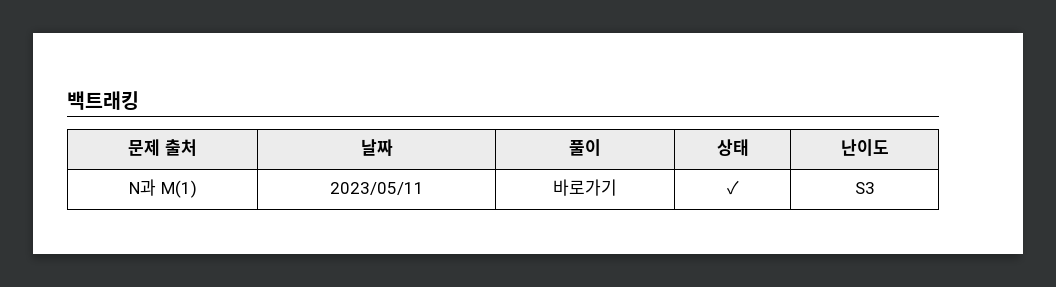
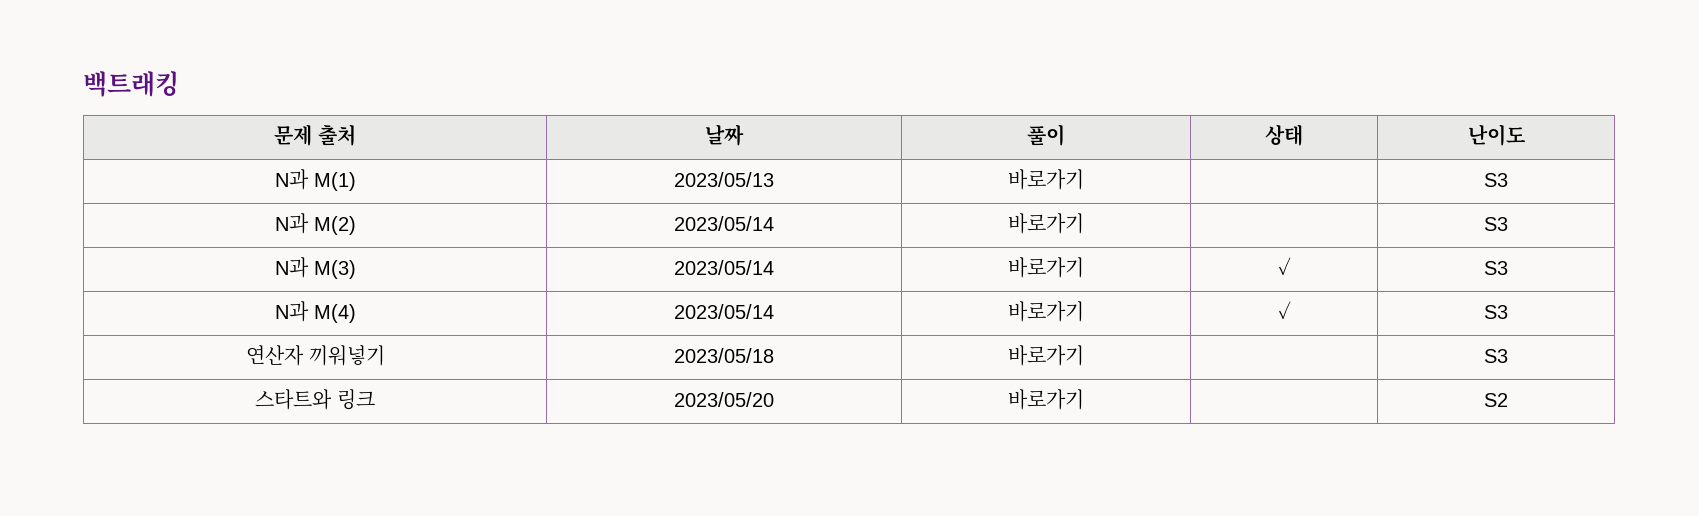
- N과 M(1) | 2023/05/11 | 바로가기 | ✓ | S3
+ N과 M(1) | 2023/05/13 | 바로가기 | | S3
+ N과 M(2) | 2023/05/14 | 바로가기 | | S3
+ N과 M(3) | 2023/05/14 | 바로가기 | ✓ | S3
+ N과 M(4) | 2023/05/14 | 바로가기 | ✓ | S3
+ 연산자 끼워넣기 | 2023/05/18 | 바로가기 | | S3
+ 스타트와 링크 | 2023/05/20 | 바로가기 | | S2

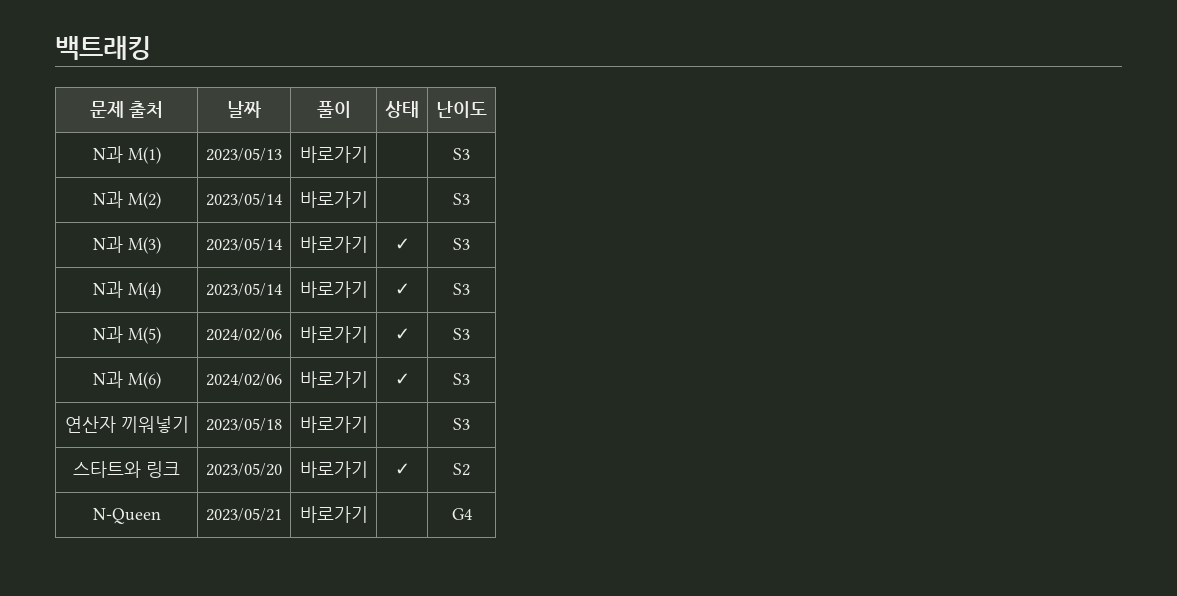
+ N과 M(5) | 2024/02/06 | 바로가기 | ✓ | S3
+ N과 M(6) | 2024/02/06 | 바로가기 | ✓ | S3
- 스타트와 링크 | 2023/05/20 | 바로가기 | | S2
+ 스타트와 링크 | 2023/05/20 | 바로가기 | ✓ | S2
+ N-Queen | 2023/05/21 | 바로가기 | | G4

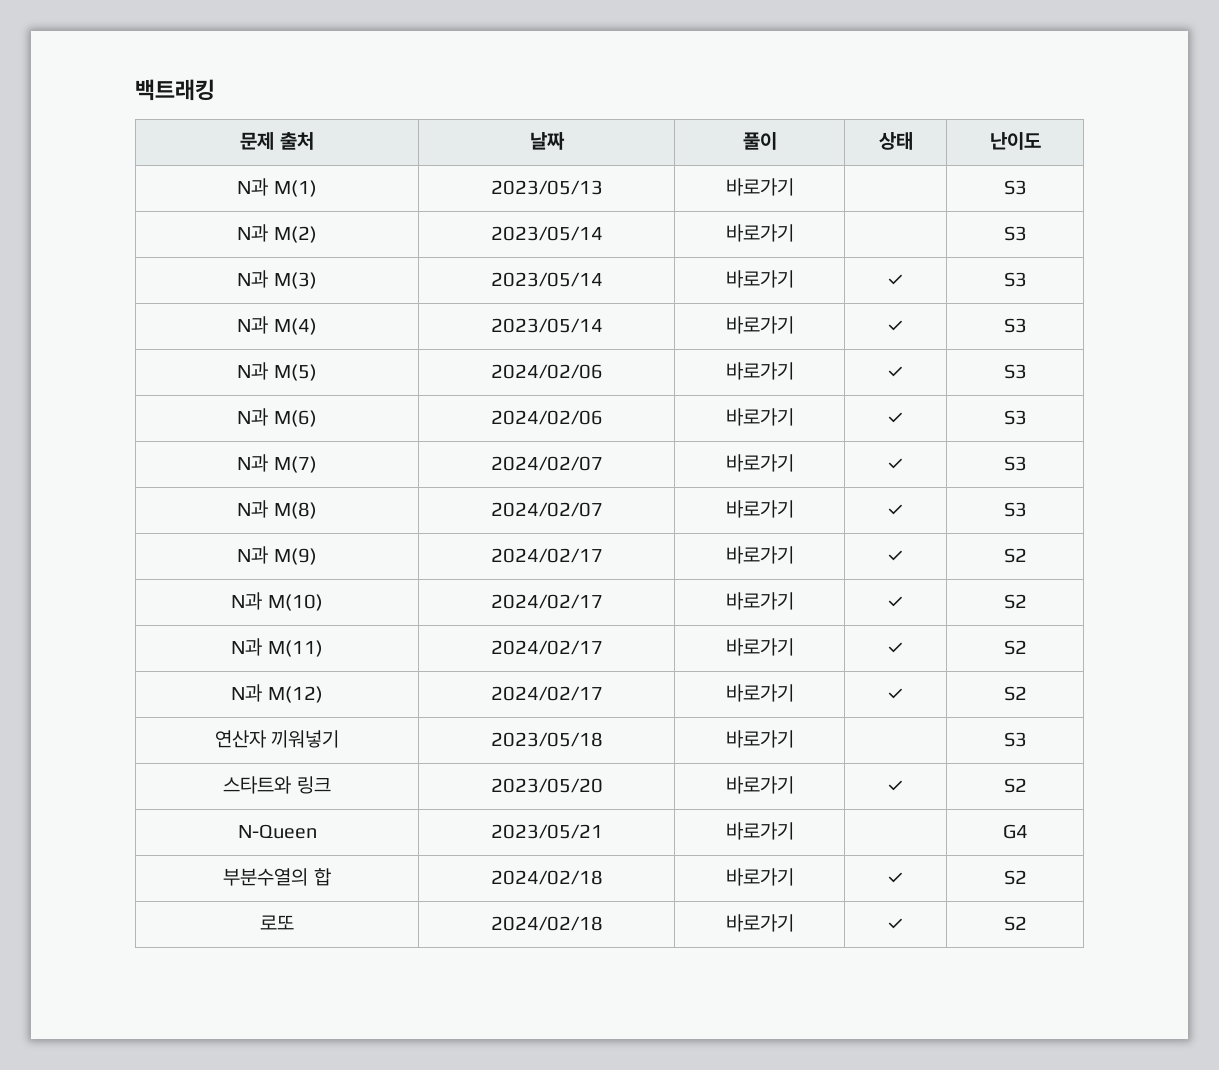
+ N과 M(7) | 2024/02/07 | 바로가기 | ✓ | S3
+ N과 M(8) | 2024/02/07 | 바로가기 | ✓ | S3
+ N과 M(9) | 2024/02/17 | 바로가기 | ✓ | S2
+ N과 M(10) | 2024/02/17 | 바로가기 | ✓ | S2
+ N과 M(11) | 2024/02/17 | 바로가기 | ✓ | S2
+ N과 M(12) | 2024/02/17 | 바로가기 | ✓ | S2
+ 부분수열의 합 | 2024/02/18 | 바로가기 | ✓ | S2
+ 로또 | 2024/02/18 | 바로가기 | ✓ | S2

